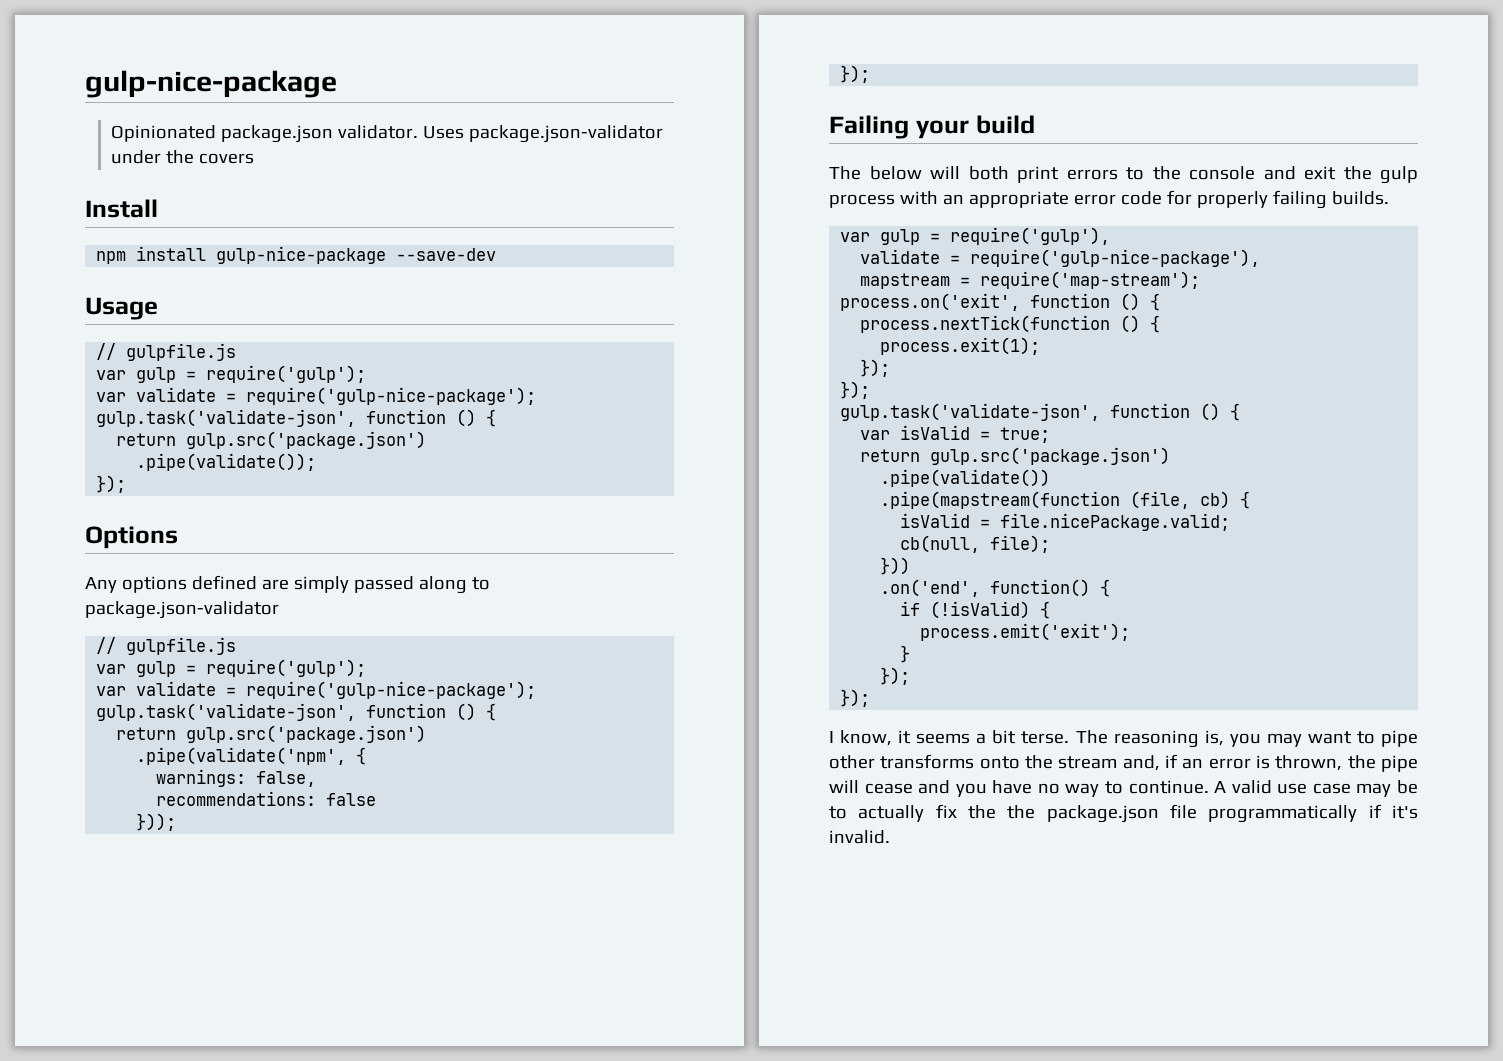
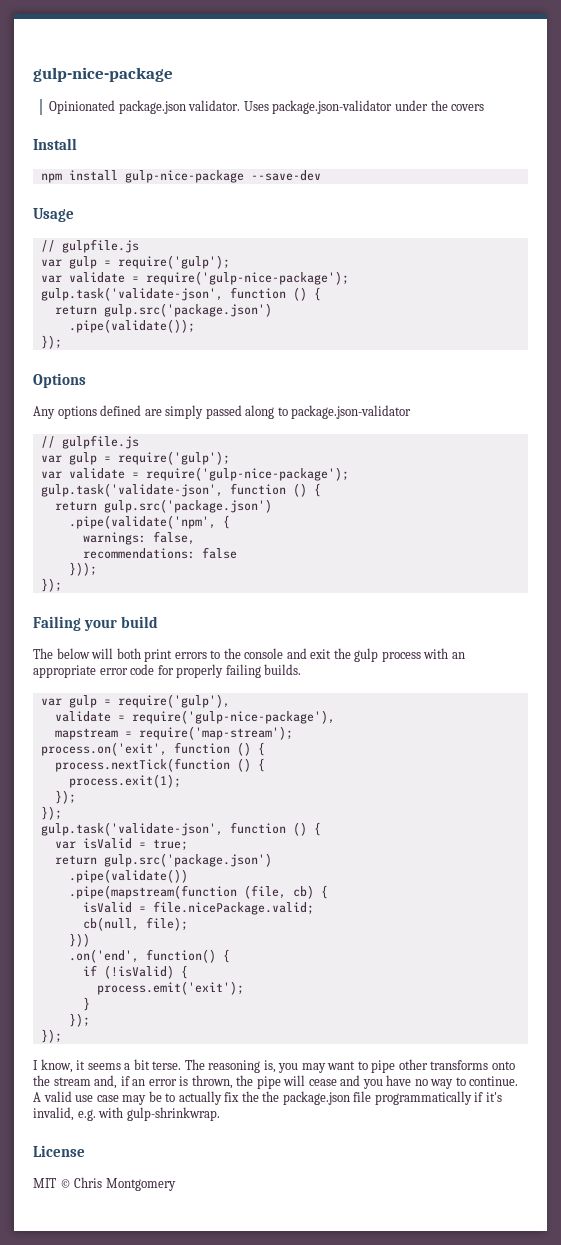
- A valid use case may be to actually fix the the package.json file programmatically if it's invalid.
+ A valid use case may be to actually fix the the package.json file programmatically if it's invalid, e.g. with gulp-shrinkwrap.
+ License
+ MIT © Chris Montgomery

